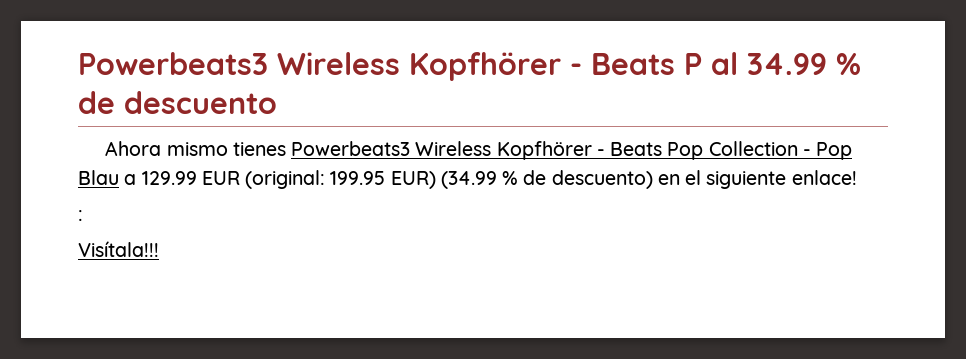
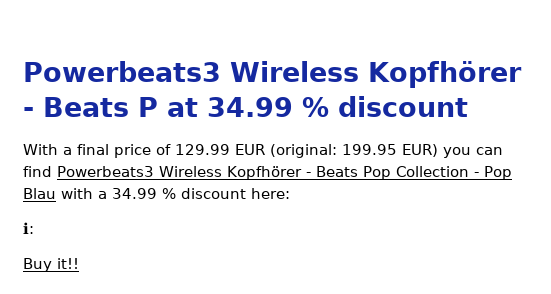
- Powerbeats3 Wireless Kopfhörer - Beats P al 34.99 % de descuento
- Ahora mismo tienes Powerbeats3 Wireless Kopfhörer - Beats Pop Collection - Pop Blau a 129.99 EUR (original: 199.95 EUR) (34.99 % de descuento) en el siguiente enlace!
- :
- Visítala!!!
+ Powerbeats3 Wireless Kopfhörer - Beats P at 34.99 % discount
+ With a final price of 129.99 EUR (original: 199.95 EUR) you can find Powerbeats3 Wireless Kopfhörer - Beats Pop Collection - Pop Blau with a 34.99 % discount here:
+ ℹ:
+ Buy it!!

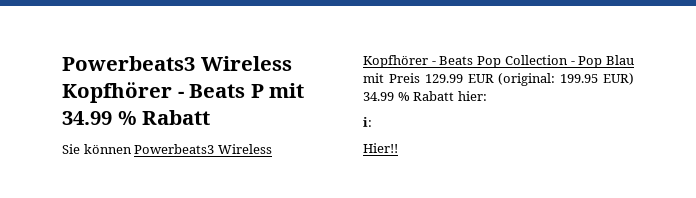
- Powerbeats3 Wireless Kopfhörer - Beats P at 34.99 % discount
- With a final price of 129.99 EUR (original: 199.95 EUR) you can find Powerbeats3 Wireless Kopfhörer - Beats Pop Collection - Pop Blau with a 34.99 % discount here:
+ Powerbeats3 Wireless Kopfhörer - Beats P mit 34.99 % Rabatt
+ Sie können Powerbeats3 Wireless Kopfhörer - Beats Pop Collection - Pop Blau mit Preis 129.99 EUR (original: 199.95 EUR) 34.99 % Rabatt hier:
- Buy it!!
+ Hier!!

